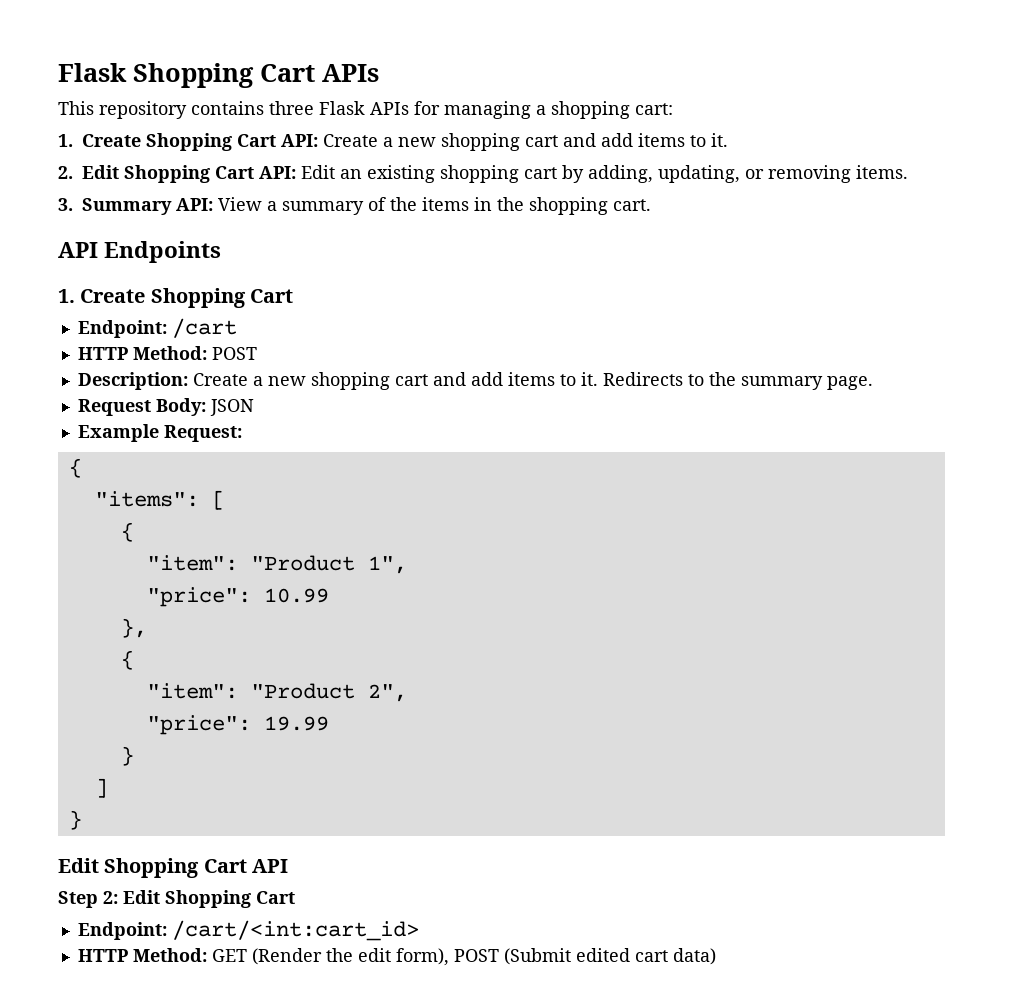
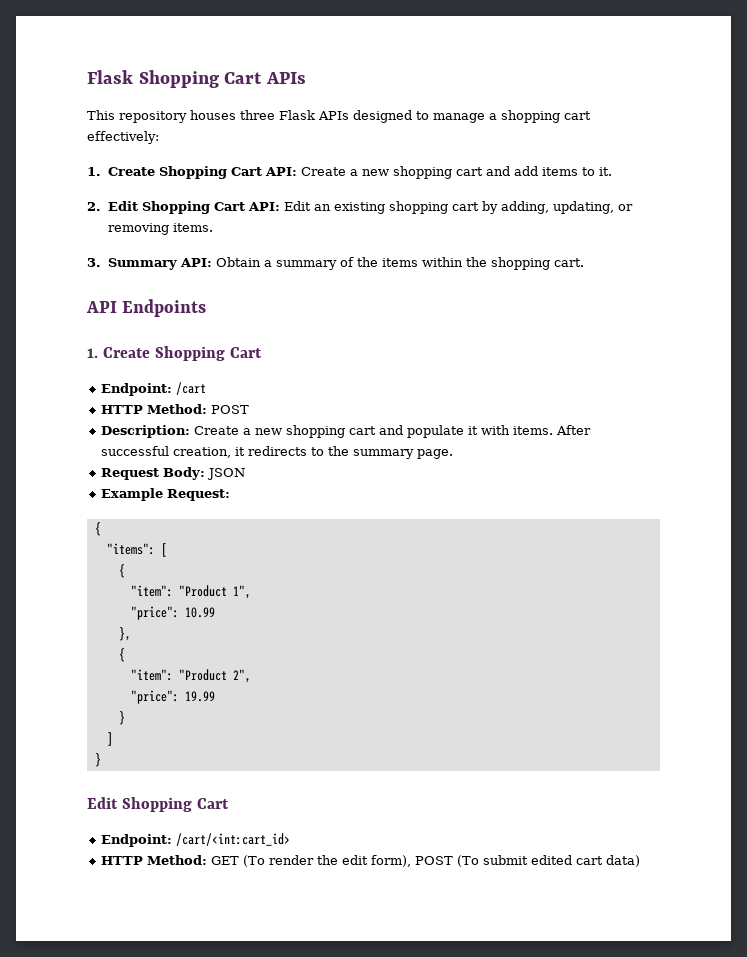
- This repository contains three Flask APIs for managing a shopping cart:
+ This repository houses three Flask APIs designed to manage a shopping cart effectively:
- 3. Summary API: View a summary of the items in the shopping cart.
+ 3. Summary API: Obtain a summary of the items within the shopping cart.
- Description: Create a new shopping cart and add items to it. Redirects to the summary page.
+ Description: Create a new shopping cart and populate it with items. After successful creation, it redirects to the summary page.
  ]
  }
- Edit Shopping Cart API
- Step 2: Edit Shopping Cart
+ Edit Shopping Cart
- HTTP Method: GET (Render the edit form), POST (Submit edited cart data)
+ HTTP Method: GET (To render the edit form), POST (To submit edited cart data)

